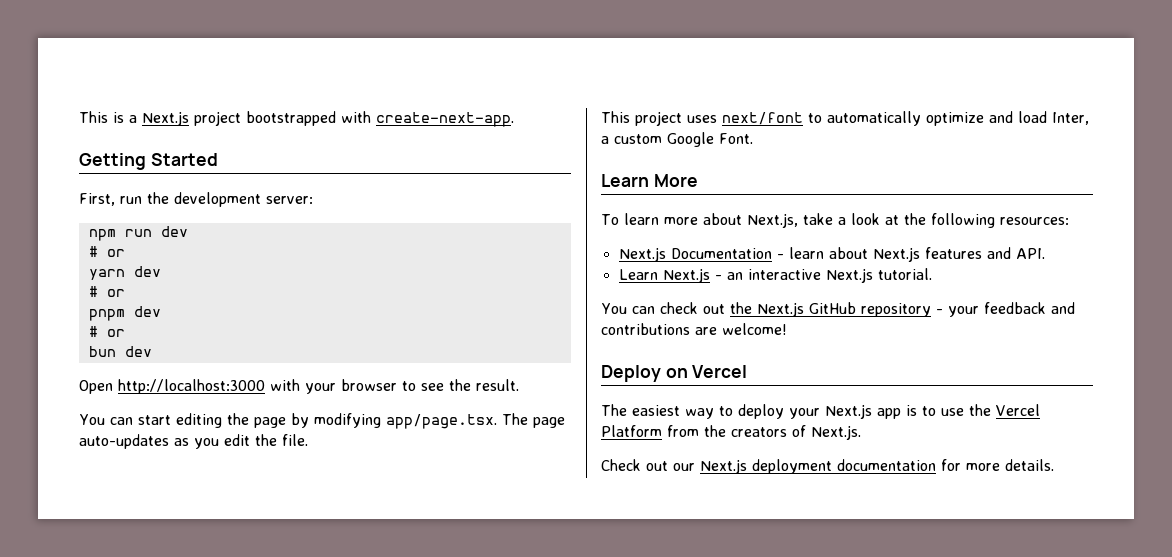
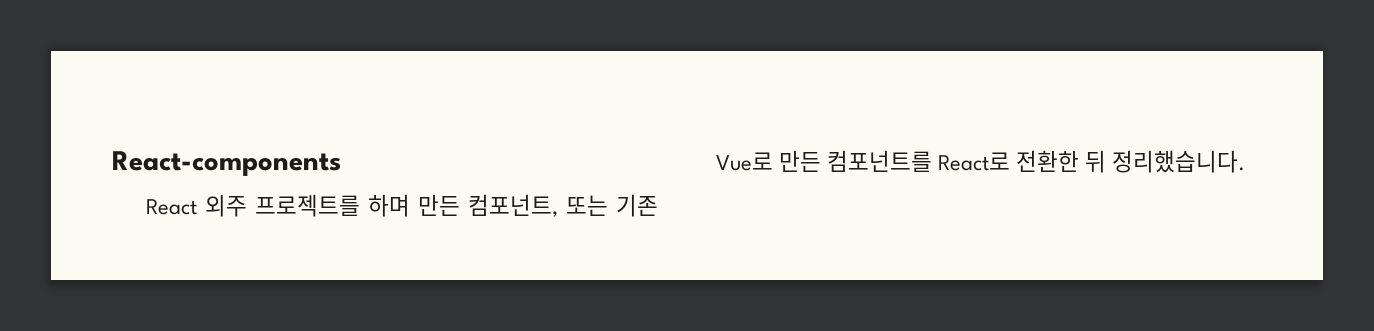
- This is a Next.js project bootstrapped with create-next-app.
- Getting Started
- First, run the development server:
- npm run dev
- # or
- yarn dev
- # or
- pnpm dev
- # or
- bun dev
- Open http://localhost:3000 with your browser to see the result.
- You can start editing the page by modifying app/page.tsx. The page auto-updates as you edit the file.
- This project uses next/font to automatically optimize and load Inter, a custom Google Font.
- Learn More
- To learn more about Next.js, take a look at the following resources:
- Next.js Documentation - learn about Next.js features and API.
- Learn Next.js - an interactive Next.js tutorial.
- You can check out the Next.js GitHub repository - your feedback and contributions are welcome!
- Deploy on Vercel
- The easiest way to deploy your Next.js app is to use the Vercel Platform from the creators of Next.js.
- Check out our Next.js deployment documentation for more details.
+ React-components
+ React 외주 프로젝트를 하며 만든 컴포넌트, 또는 기존 Vue로 만든 컴포넌트를 React로 전환한 뒤 정리했습니다.

